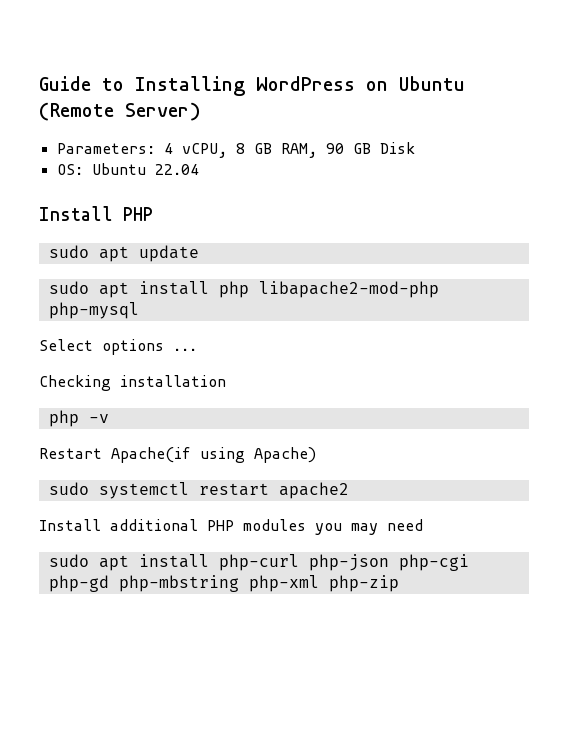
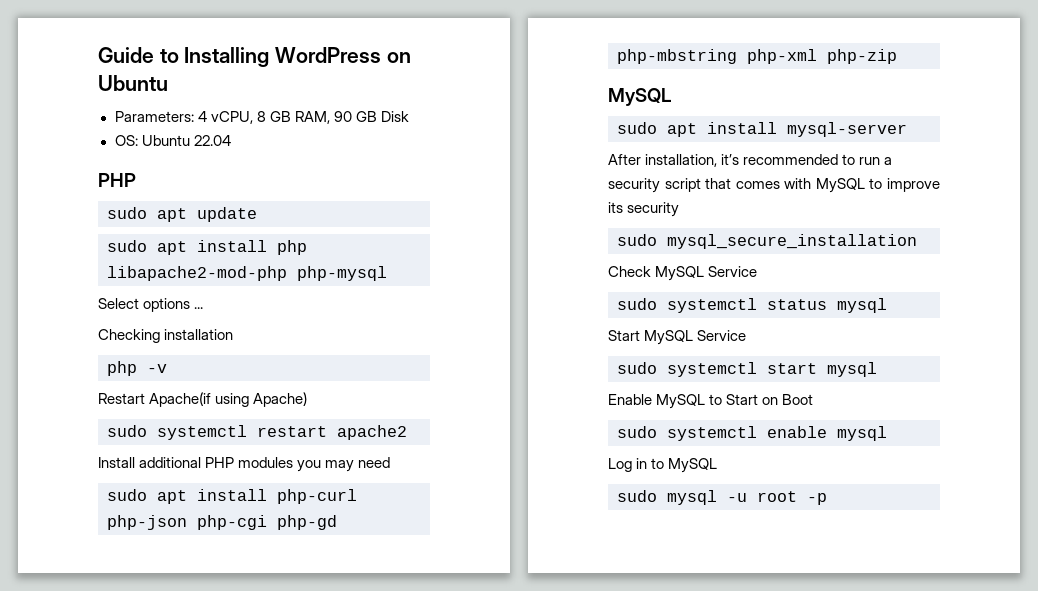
- Guide to Installing WordPress on Ubuntu (Remote Server)
+ Guide to Installing WordPress on Ubuntu
  ОS: Ubuntu 22.04
- Install PHP
+ PHP
  sudo apt install php-curl php-json php-cgi php-gd php-mbstring php-xml php-zip
+ MySQL
+ sudo apt install mysql-server
+ After installation, it’s recommended to run a security script that comes with MySQL to improve its security
+ sudo mysql_secure_installation
+ Check MySQL Service
+ sudo systemctl status mysql
+ Start MySQL Service
+ sudo systemctl start mysql
+ Enable MySQL to Start on Boot
+ sudo systemctl enable mysql
+ Log in to MySQL
+ sudo mysql -u root -p

